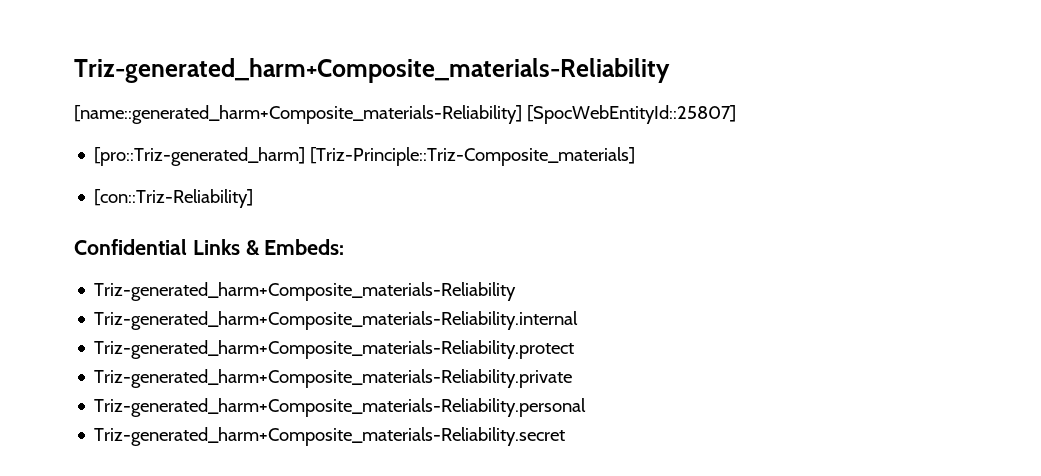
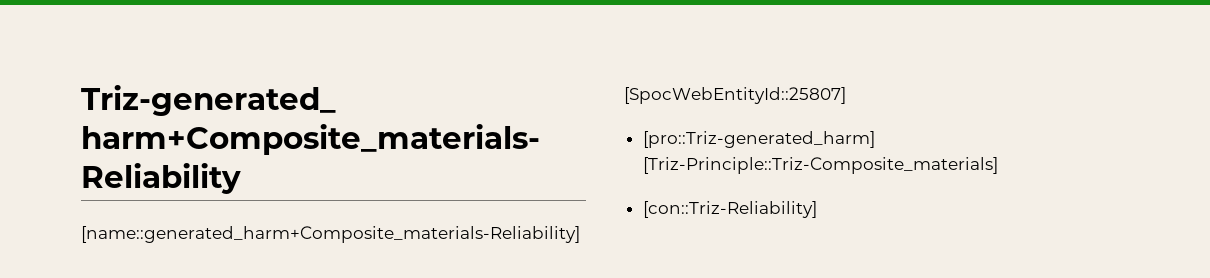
- Confidential Links & Embeds:
- Triz-generated_harm+Composite_materials-Reliability
- Triz-generated_harm+Composite_materials-Reliability.internal
- Triz-generated_harm+Composite_materials-Reliability.protect
- Triz-generated_harm+Composite_materials-Reliability.private
- Triz-generated_harm+Composite_materials-Reliability.personal
- Triz-generated_harm+Composite_materials-Reliability.secret

